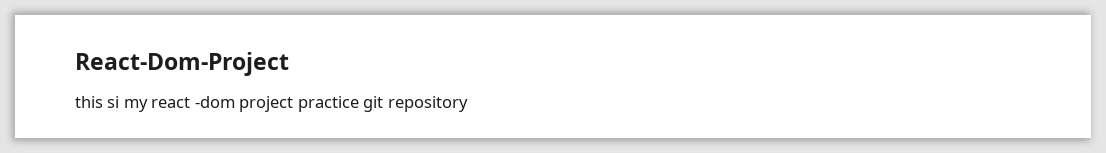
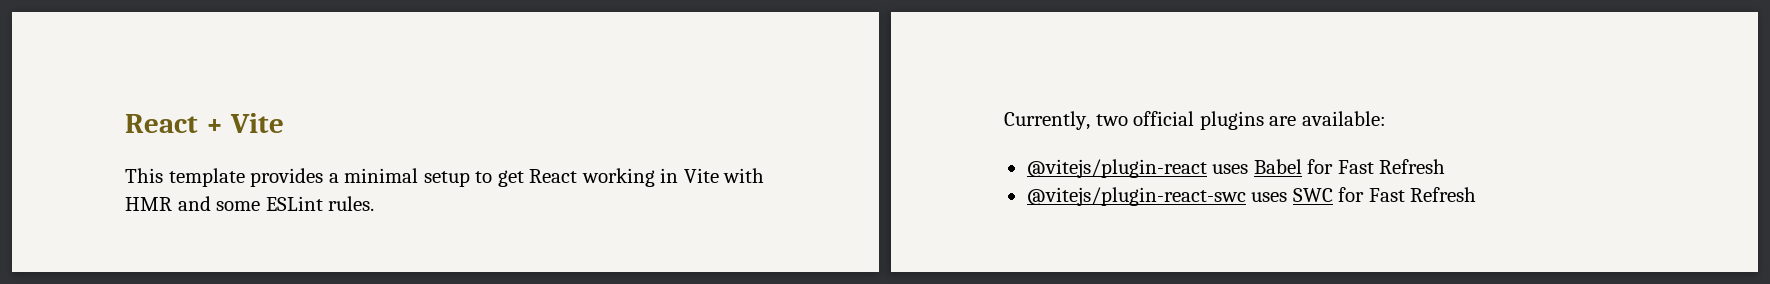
- React-Dom-Project
- this si my react -dom project practice git repository
+ React + Vite
+ This template provides a minimal setup to get React working in Vite with HMR and some ESLint rules.
+ Currently, two official plugins are available:
+ @vitejs/plugin-react uses Babel for Fast Refresh
+ @vitejs/plugin-react-swc uses SWC for Fast Refresh

